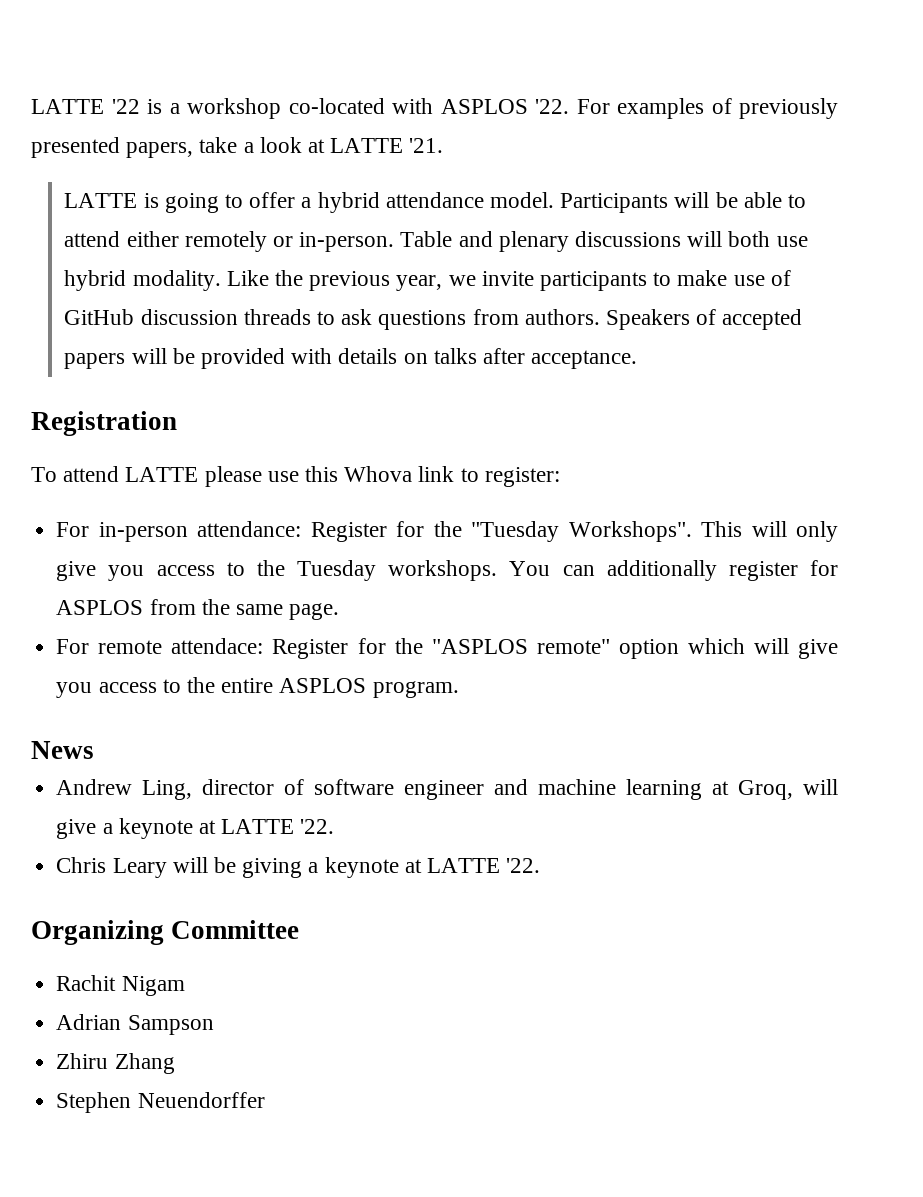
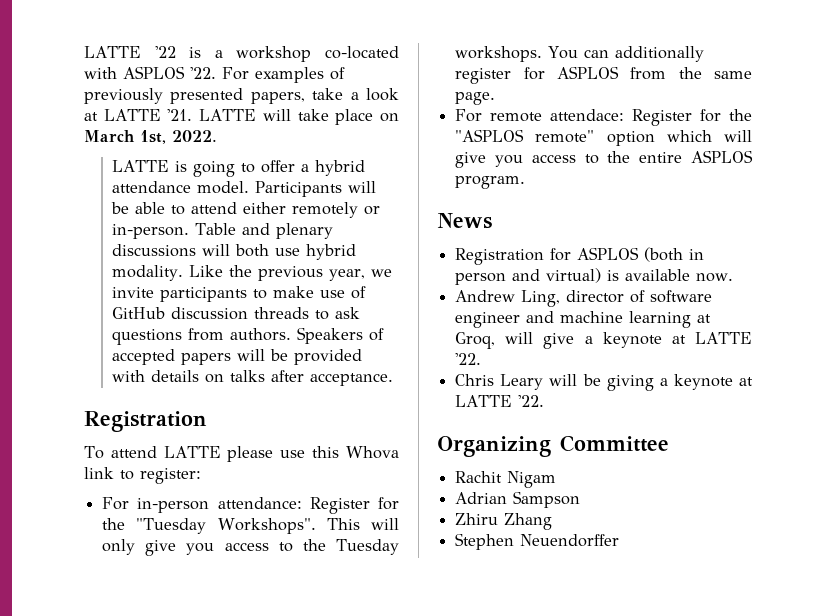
- LATTE '22 is a workshop co-located with ASPLOS '22. For examples of previously presented papers, take a look at LATTE '21.
+ LATTE '22 is a workshop co-located with ASPLOS '22. For examples of previously presented papers, take a look at LATTE '21. LATTE will take place on March 1st, 2022.
+ Registration for ASPLOS (both in person and virtual) is available now.

